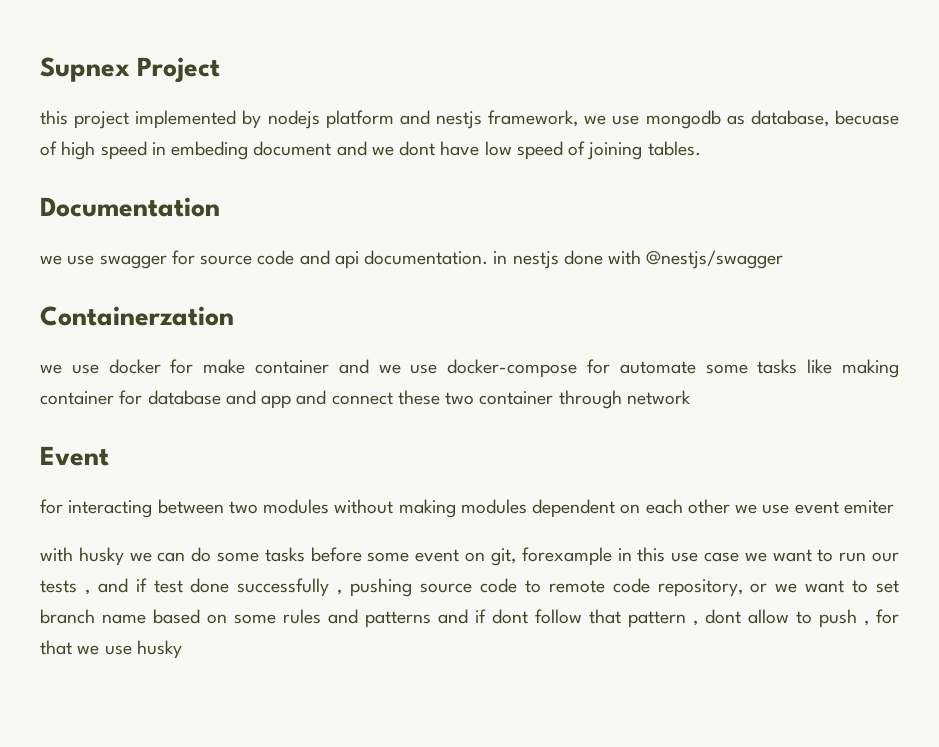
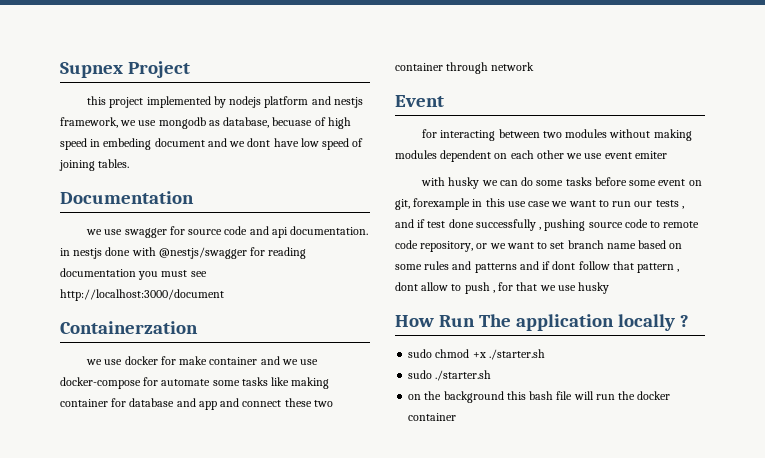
- we use swagger for source code and api documentation. in nestjs done with @nestjs/swagger
+ we use swagger for source code and api documentation. in nestjs done with @nestjs/swagger for reading documentation you must see http://localhost:3000/document
+ How Run The application locally ?
+ sudo chmod +x ./starter.sh
+ sudo ./starter.sh
+ on the background this bash file will run the docker container

